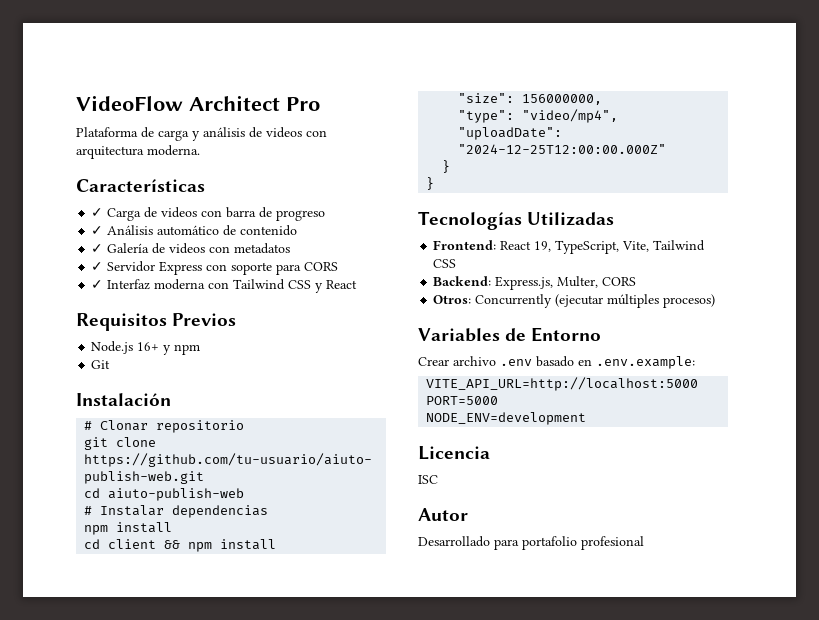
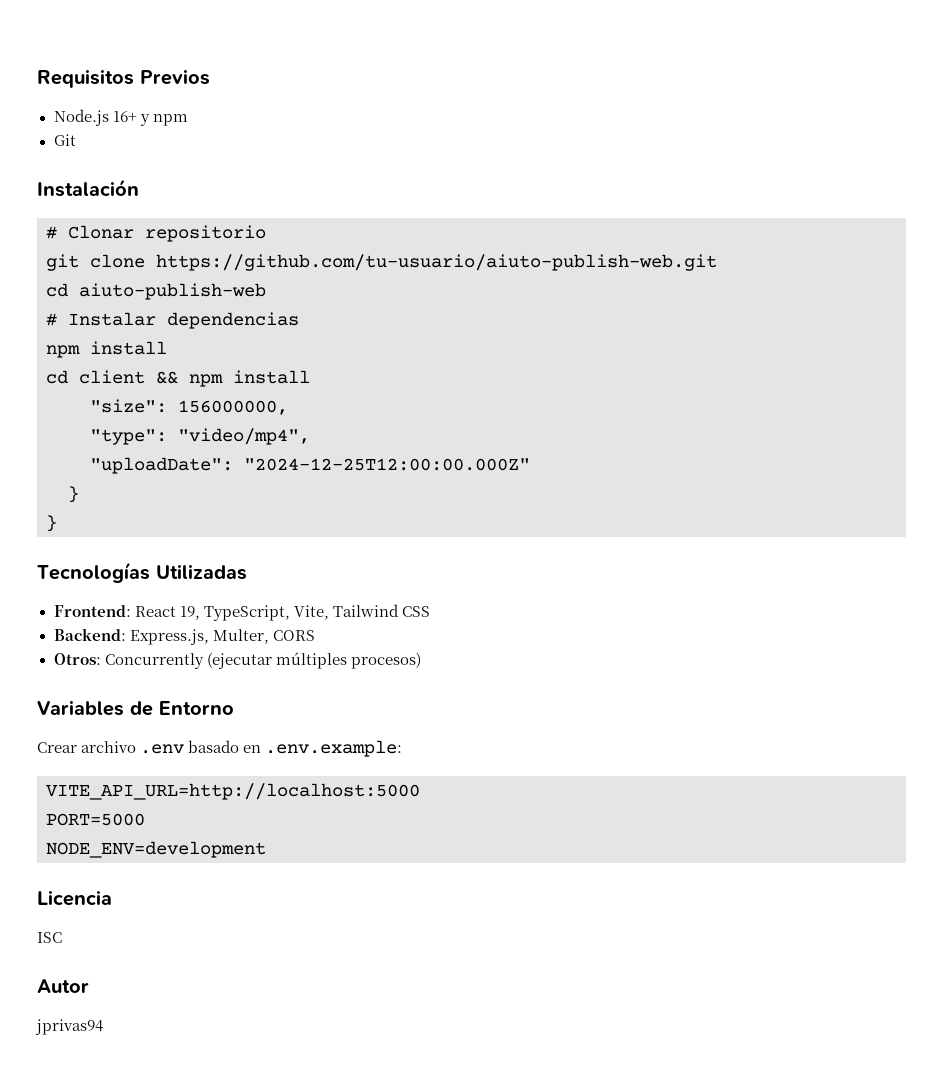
- VideoFlow Architect Pro
- Plataforma de carga y análisis de videos con arquitectura moderna.
- Características
- ✓ Carga de videos con barra de progreso
- ✓ Análisis automático de contenido
- ✓ Galería de videos con metadatos
- ✓ Servidor Express con soporte para CORS
- ✓ Interfaz moderna con Tailwind CSS y React
- Desarrollado para portafolio profesional
+ jprivas94

